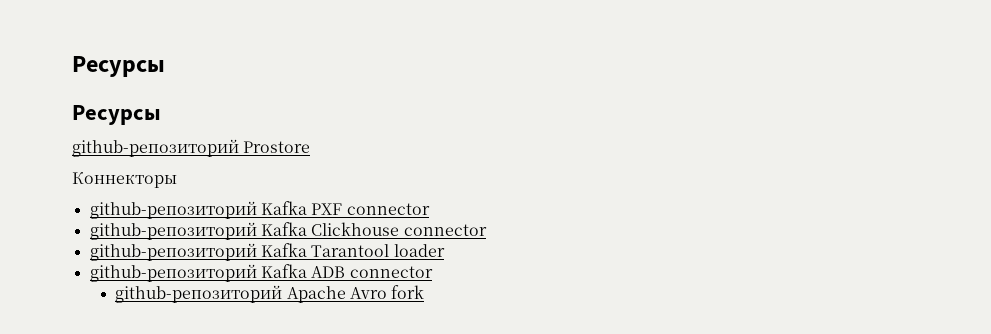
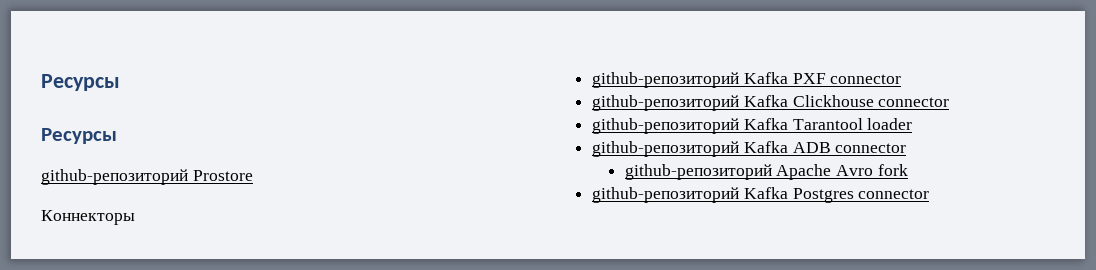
+ github-репозиторий Kafka Postgres connector

